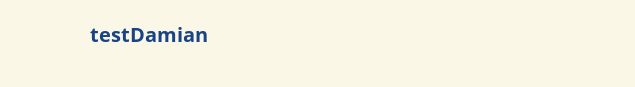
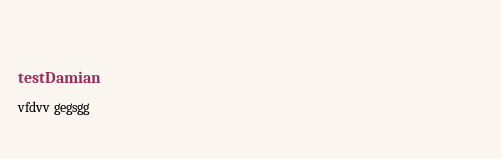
+ vfdvv gegsgg

